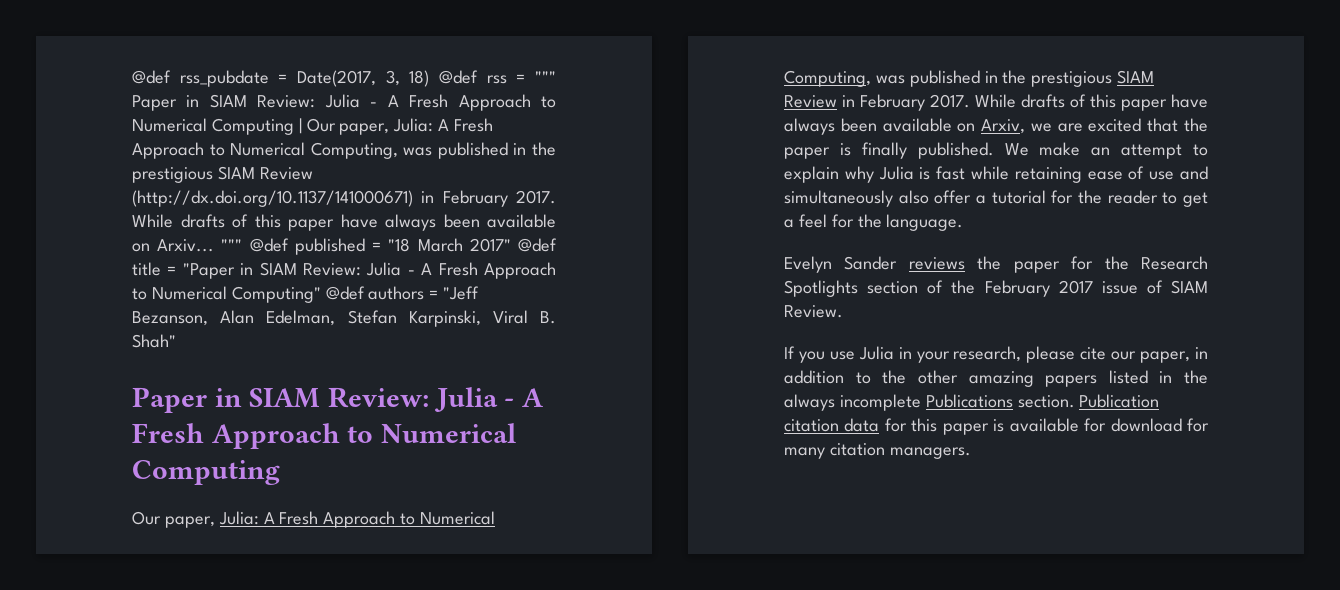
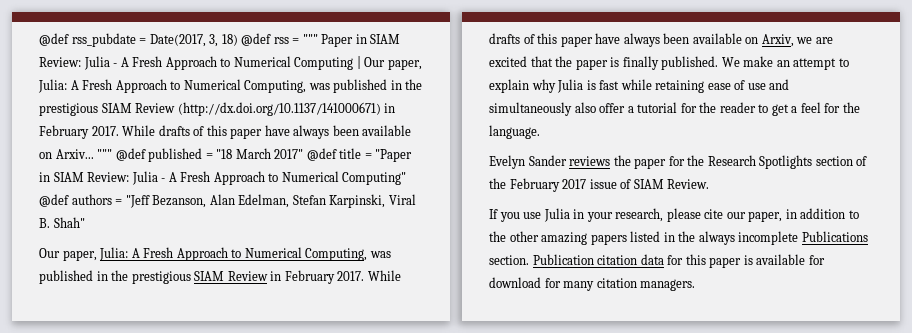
  """ @def published = "18 March 2017" @def title = "Paper in SIAM Review: Julia - A Fresh Approach to Numerical Computing" @def authors = "Jeff Bezanson, Alan Edelman, Stefan Karpinski, Viral B. Shah"
- Paper in SIAM Review: Julia - A Fresh Approach to Numerical Computing

